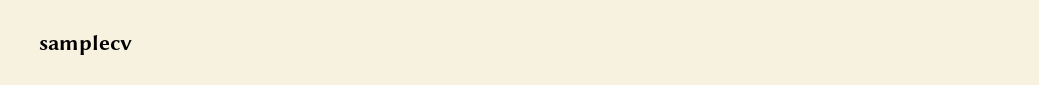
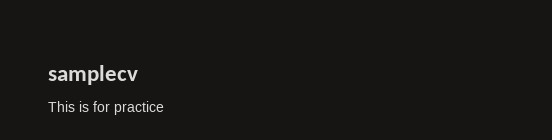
+ This is for practice

